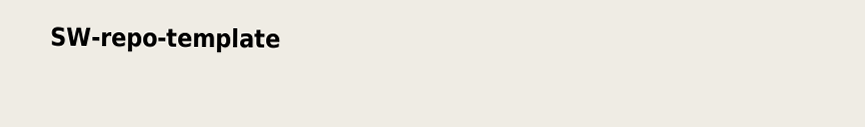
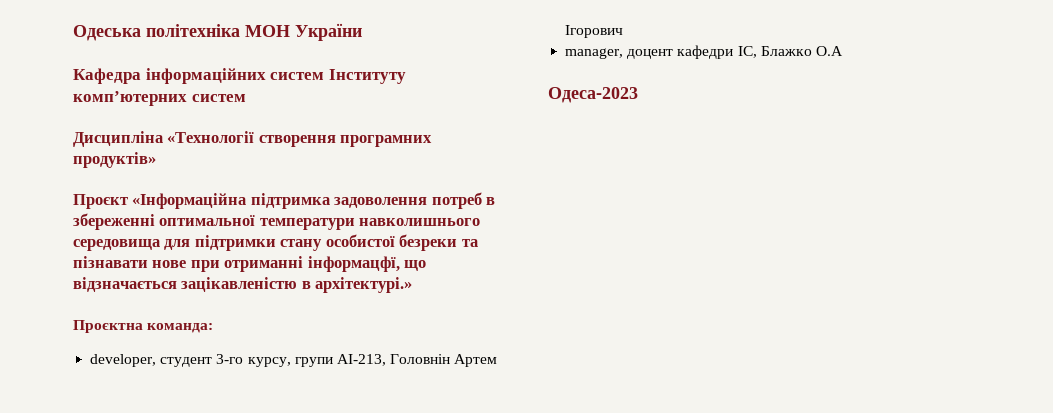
- SW-repo-template
+ Одеська політехніка МОН України
+ Кафедра інформаційних систем Інституту комп’ютерних систем
+ Дисципліна «Технології створення програмних продуктів»
+ Проєкт «Інформаційна підтримка задоволення потреб в збереженні оптимальної температури навколишнього середовища для підтримки стану особистої безреки та пізнавати нове при отриманні інформацфї, що відзначається зацікавленістю в архітектурі.»
+ Проєктна команда:
+ developer, студент 3-го курсу, групи АІ-213, Головнін Артем Ігорович
+ manager, доцент кафедри ІС, Блажко О.А
+ Одеса-2023

